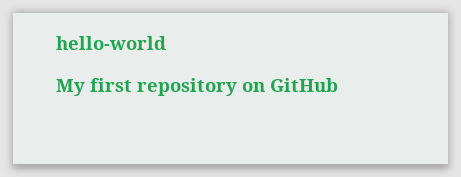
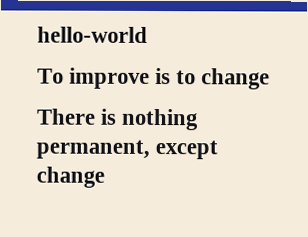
- My first repository on GitHub
+ To improve is to change
+ There is nothing permanent, except change

